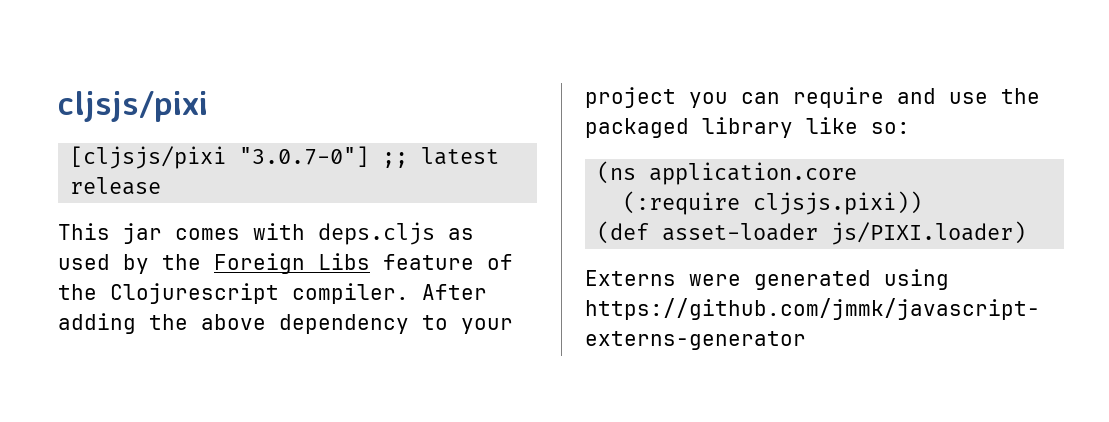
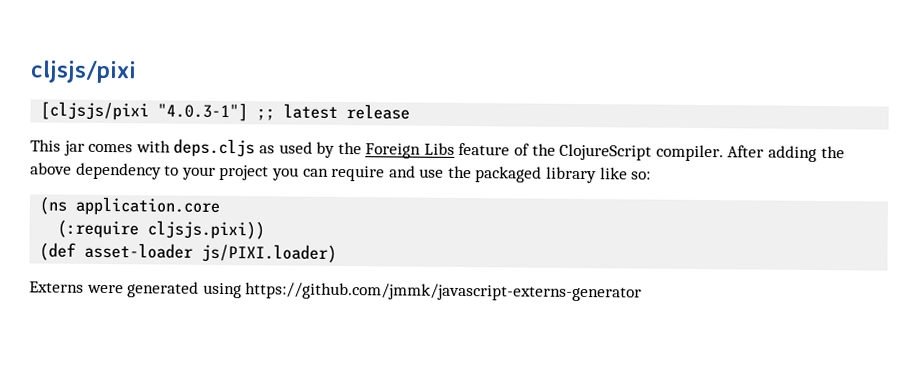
- [cljsjs/pixi "3.0.7-0"] ;; latest release
+ [cljsjs/pixi "4.0.3-1"] ;; latest release
- This jar comes with deps.cljs as used by the Foreign Libs feature of the Clojurescript compiler.
+ This jar comes with deps.cljs as used by the Foreign Libs feature of the ClojureScript compiler.

